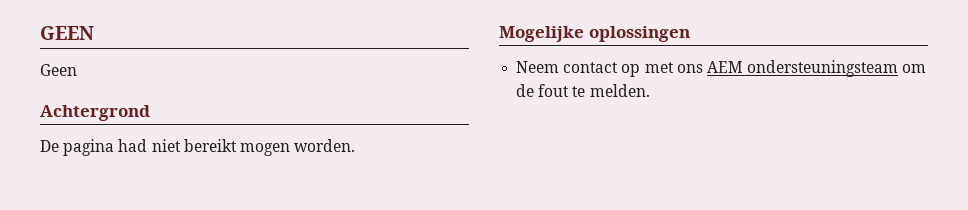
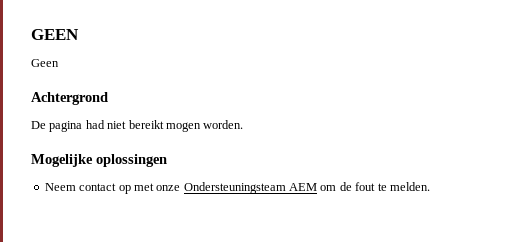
- Neem contact op met ons AEM ondersteuningsteam om de fout te melden.
+ Neem contact op met onze Ondersteuningsteam AEM om de fout te melden.

